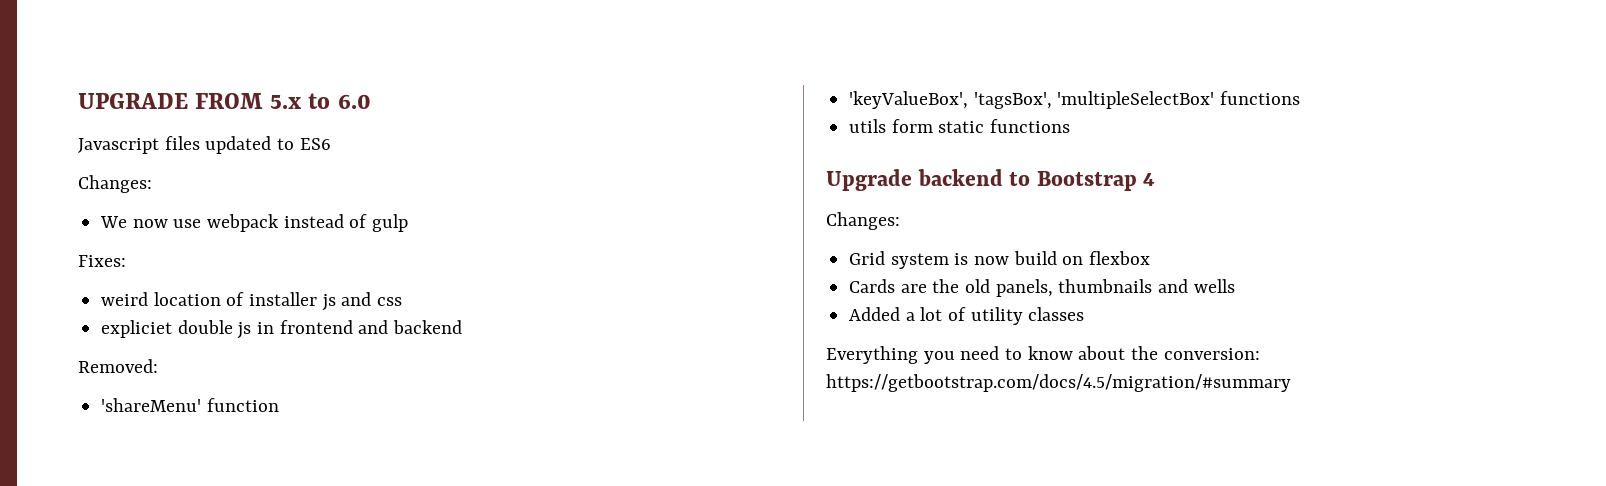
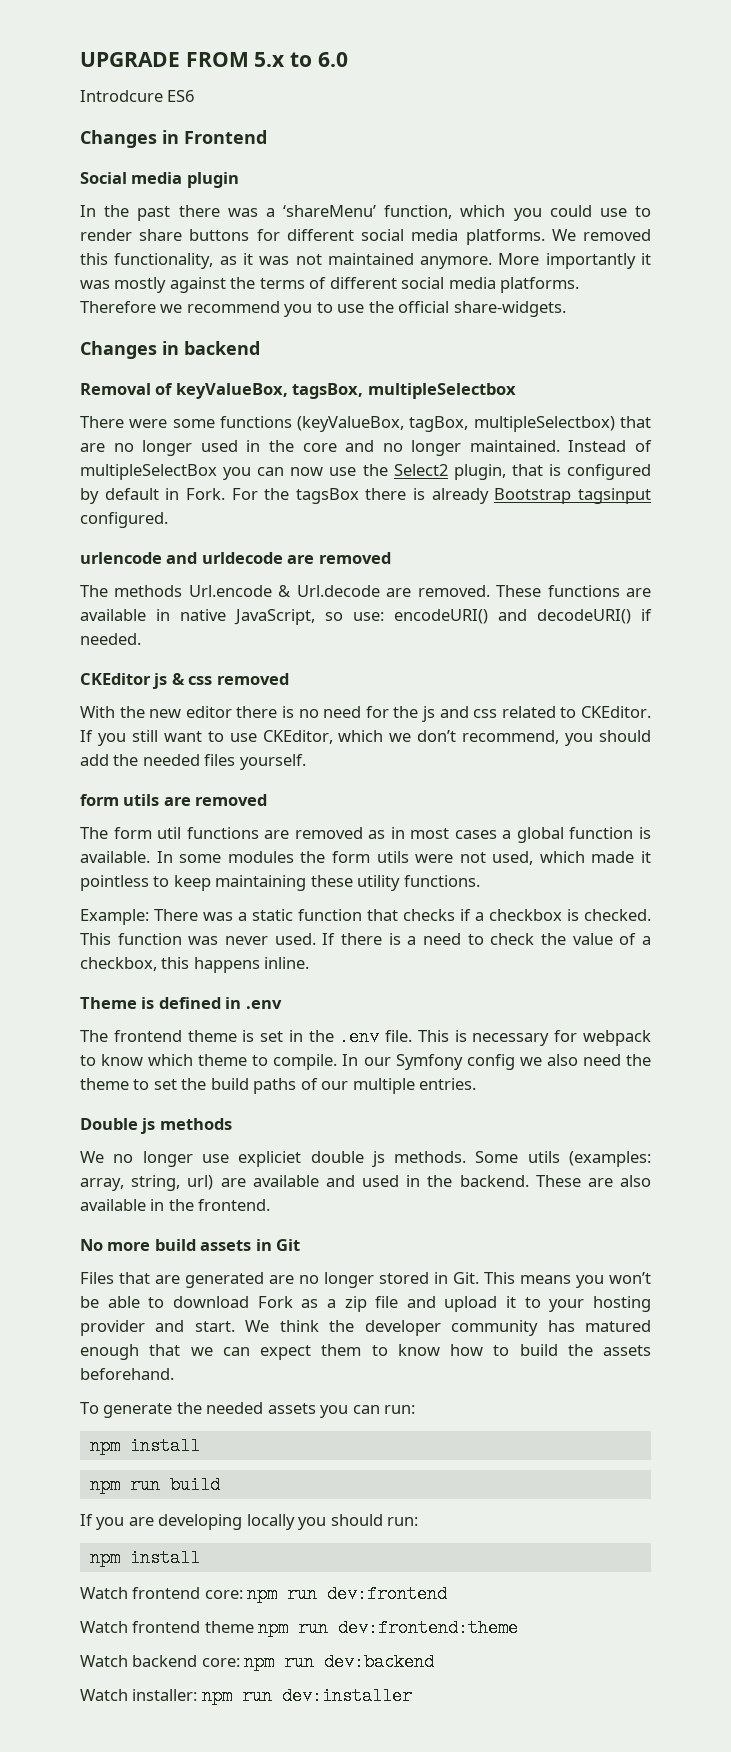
- Javascript files updated to ES6
- Changes:
- We now use webpack instead of gulp
- Fixes:
- weird location of installer js and css
- expliciet double js in frontend and backend
- Removed:
- 'shareMenu' function
- 'keyValueBox', 'tagsBox', 'multipleSelectBox' functions
- utils form static functions
- Upgrade backend to Bootstrap 4
- Changes:
- Grid system is now build on flexbox
- Cards are the old panels, thumbnails and wells
- Added a lot of utility classes
- Everything you need to know about the conversion: https://getbootstrap.com/docs/4.5/migration/#summary
+ Introdcure ES6
+ Changes in Frontend
+ Social media plugin
+ In the past there was a ‘shareMenu’ function, which you could use to render share buttons for different social media platforms. We removed this functionality, as it was not maintained anymore. More importantly it was mostly against the terms of different social media platforms. Therefore we recommend you to use the official share-widgets.
+ Changes in backend
+ Removal of keyValueBox, tagsBox, multipleSelectbox
+ There were some functions (keyValueBox, tagBox, multipleSelectbox) that are no longer used in the core and no longer maintained. Instead of multipleSelectBox you can now use the Select2 plugin, that is configured by default in Fork. For the tagsBox there is already Bootstrap tagsinput configured.
+ urlencode and urldecode are removed
+ The methods Url.encode & Url.decode are removed. These functions are available in native JavaScript, so use: encodeURI() and decodeURI() if needed.
+ CKEditor js & css removed
+ With the new editor there is no need for the js and css related to CKEditor. If you still want to use CKEditor, which we don’t recommend, you should add the needed files yourself.
+ form utils are removed
+ The form util functions are removed as in most cases a global function is available. In some modules the form utils were not used, which made it pointless to keep maintaining these utility functions.
+ Example: There was a static function that checks if a checkbox is checked. This function was never used. If there is a need to check the value of a checkbox, this happens inline.
+ Theme is defined in .env
+ The frontend theme is set in the .env file. This is necessary for webpack to know which theme to compile. In our Symfony config we also need the theme to set the build paths of our multiple entries.
+ Double js methods
+ We no longer use expliciet double js methods. Some utils (examples: array, string, url) are available and used in the backend. These are also available in the frontend.
+ No more build assets in Git
+ Files that are generated are no longer stored in Git. This means you won’t be able to download Fork as a zip file and upload it to your hosting provider and start. We think the developer community has matured enough that we can expect them to know how to build the assets beforehand.
+ To generate the needed assets you can run:
+ npm install
+ npm run build
+ If you are developing locally you should run:
+ npm install
+ Watch frontend core: npm run dev:frontend
+ Watch frontend theme npm run dev:frontend:theme
+ Watch backend core: npm run dev:backend
+ Watch installer: npm run dev:installer

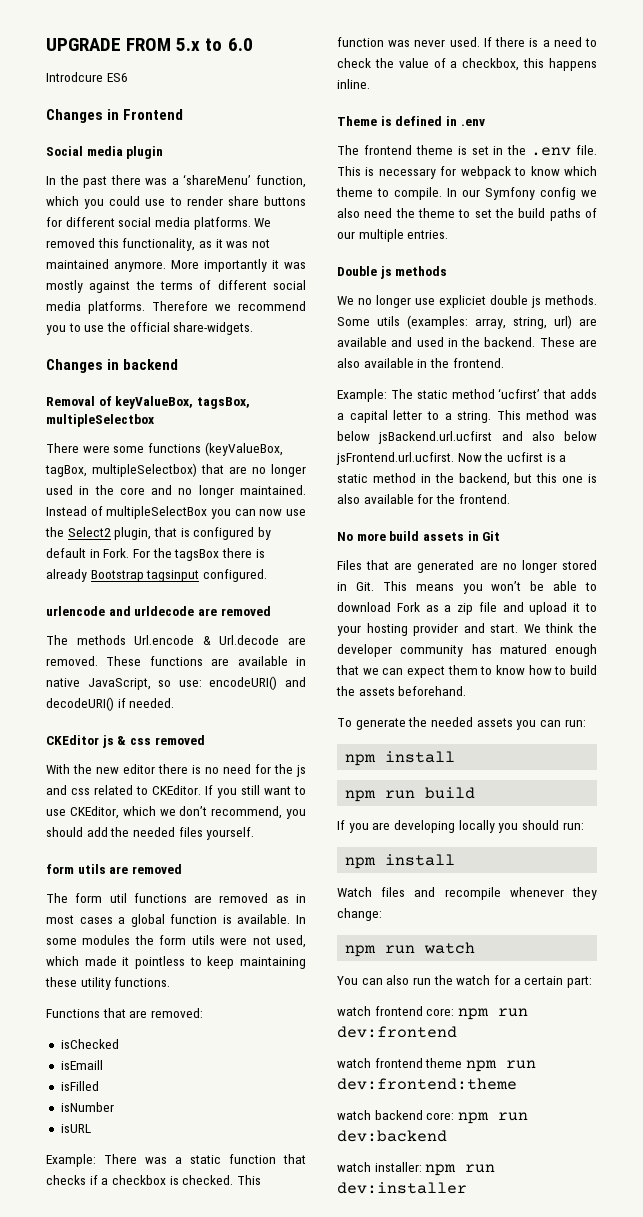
+ Functions that are removed:
+ isChecked
+ isEmaill
+ isFilled
+ isNumber
+ isURL
+ Example: The static method ‘ucfirst’ that adds a capital letter to a string. This method was below jsBackend.url.ucfirst and also below jsFrontend.url.ucfirst. Now the ucfirst is a static method in the backend, but this one is also available for the frontend.
- Watch frontend core: npm run dev:frontend
+ Watch files and recompile whenever they change:
+ npm run watch
+ You can also run the watch for a certain part:
+ watch frontend core: npm run dev:frontend
- Watch frontend theme npm run dev:frontend:theme
+ watch frontend theme npm run dev:frontend:theme
- Watch backend core: npm run dev:backend
+ watch backend core: npm run dev:backend
- Watch installer: npm run dev:installer
+ watch installer: npm run dev:installer

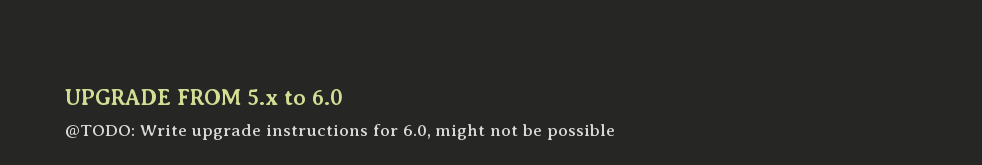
- Introdcure ES6
- Changes in Frontend
- Social media plugin
- In the past there was a ‘shareMenu’ function, which you could use to render share buttons for different social media platforms. We removed this functionality, as it was not maintained anymore. More importantly it was mostly against the terms of different social media platforms. Therefore we recommend you to use the official share-widgets.
- Changes in backend
- Removal of keyValueBox, tagsBox, multipleSelectbox
- There were some functions (keyValueBox, tagBox, multipleSelectbox) that are no longer used in the core and no longer maintained. Instead of multipleSelectBox you can now use the Select2 plugin, that is configured by default in Fork. For the tagsBox there is already Bootstrap tagsinput configured.
- urlencode and urldecode are removed
- The methods Url.encode & Url.decode are removed. These functions are available in native JavaScript, so use: encodeURI() and decodeURI() if needed.
- CKEditor js & css removed
- With the new editor there is no need for the js and css related to CKEditor. If you still want to use CKEditor, which we don’t recommend, you should add the needed files yourself.
- form utils are removed
- The form util functions are removed as in most cases a global function is available. In some modules the form utils were not used, which made it pointless to keep maintaining these utility functions.
- Functions that are removed:
- isChecked
- isEmaill
- isFilled
- isNumber
- isURL
- Example: There was a static function that checks if a checkbox is checked. This function was never used. If there is a need to check the value of a checkbox, this happens inline.
- Theme is defined in .env
- The frontend theme is set in the .env file. This is necessary for webpack to know which theme to compile. In our Symfony config we also need the theme to set the build paths of our multiple entries.
- Double js methods
- We no longer use expliciet double js methods. Some utils (examples: array, string, url) are available and used in the backend. These are also available in the frontend.
- Example: The static method ‘ucfirst’ that adds a capital letter to a string. This method was below jsBackend.url.ucfirst and also below jsFrontend.url.ucfirst. Now the ucfirst is a static method in the backend, but this one is also available for the frontend.
- No more build assets in Git
- Files that are generated are no longer stored in Git. This means you won’t be able to download Fork as a zip file and upload it to your hosting provider and start. We think the developer community has matured enough that we can expect them to know how to build the assets beforehand.
- To generate the needed assets you can run:
- npm install
- npm run build
- If you are developing locally you should run:
- npm install
- Watch files and recompile whenever they change:
- npm run watch
- You can also run the watch for a certain part:
- watch frontend core: npm run dev:frontend
- watch frontend theme npm run dev:frontend:theme
- watch backend core: npm run dev:backend
- watch installer: npm run dev:installer
+ @TODO: Write upgrade instructions for 6.0, might not be possible

